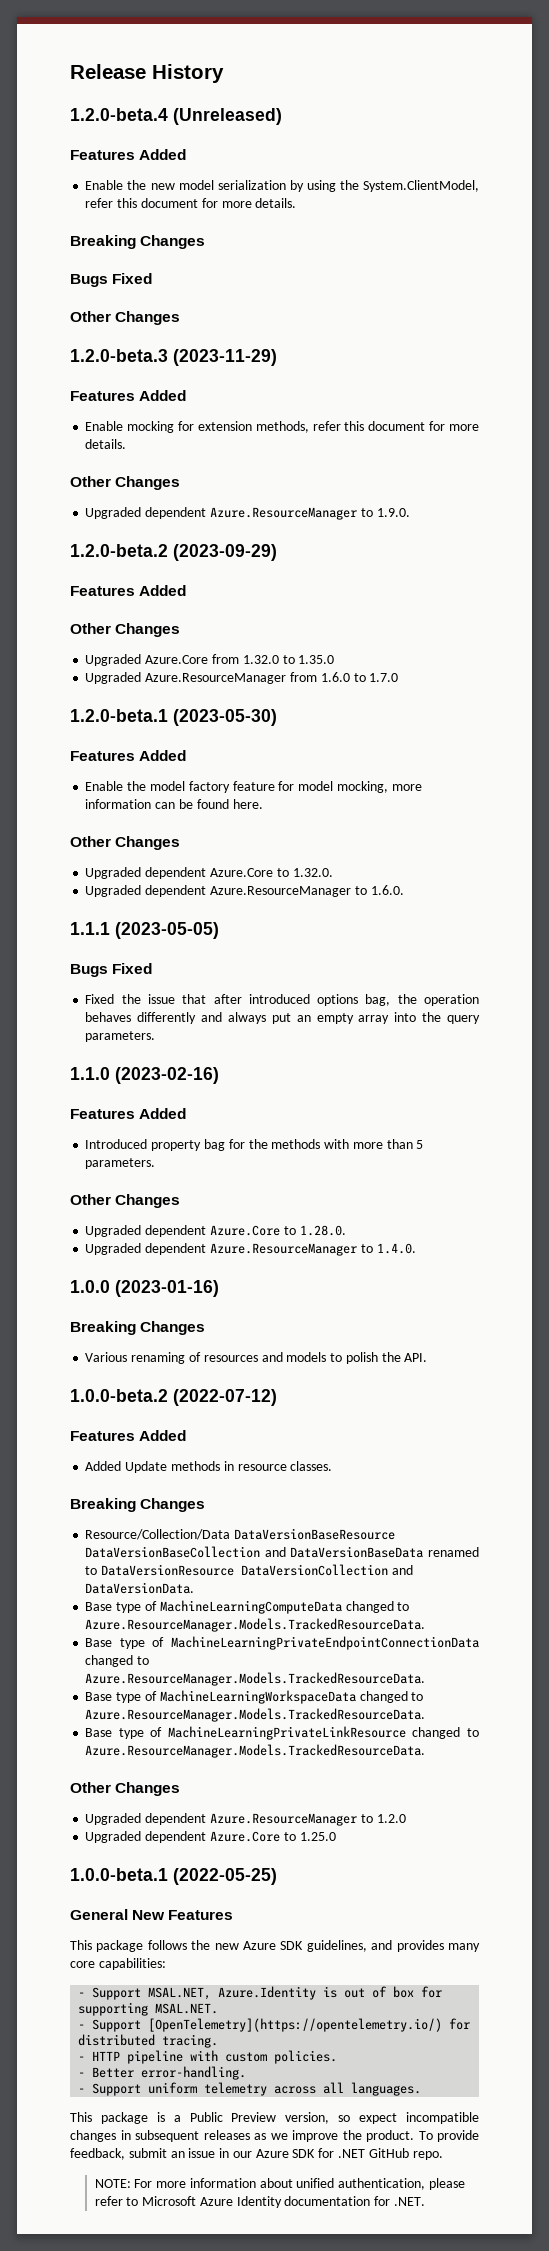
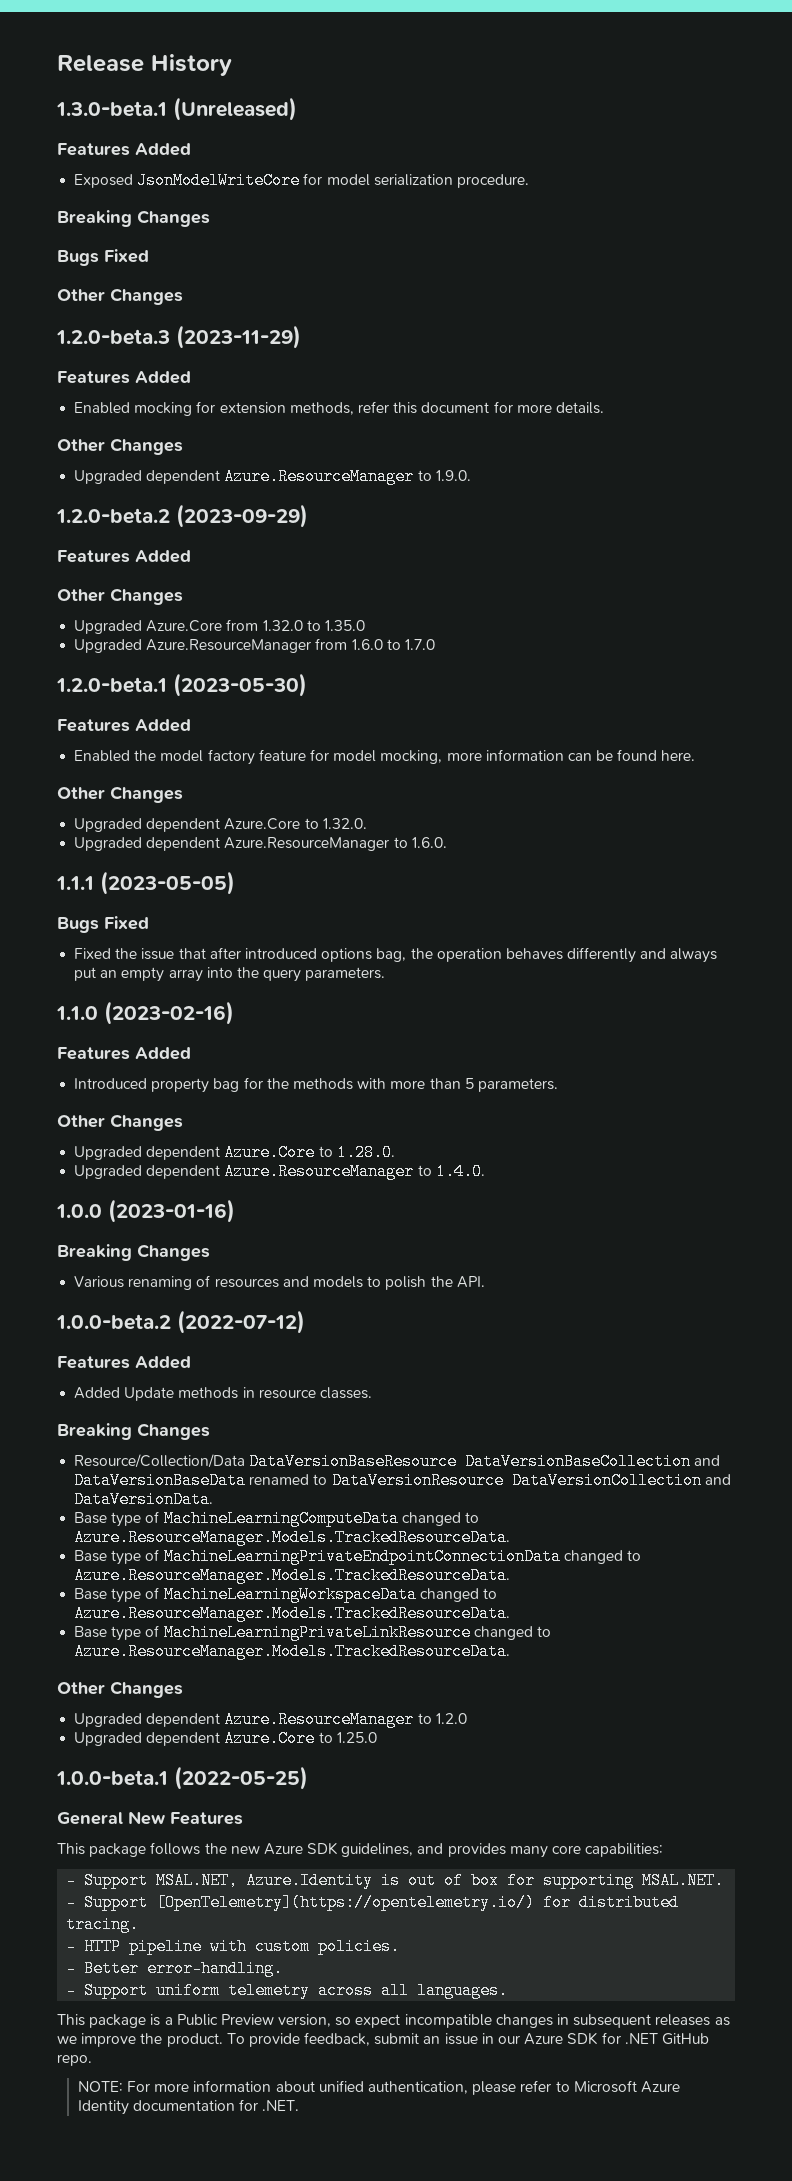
- 1.2.0-beta.4 (Unreleased)
+ 1.3.0-beta.1 (Unreleased)
- Enable the new model serialization by using the System.ClientModel, refer this document for more details.
+ Exposed JsonModelWriteCore for model serialization procedure.
- Enable mocking for extension methods, refer this document for more details.
+ Enabled mocking for extension methods, refer this document for more details.
- Enable the model factory feature for model mocking, more information can be found here.
+ Enabled the model factory feature for model mocking, more information can be found here.

